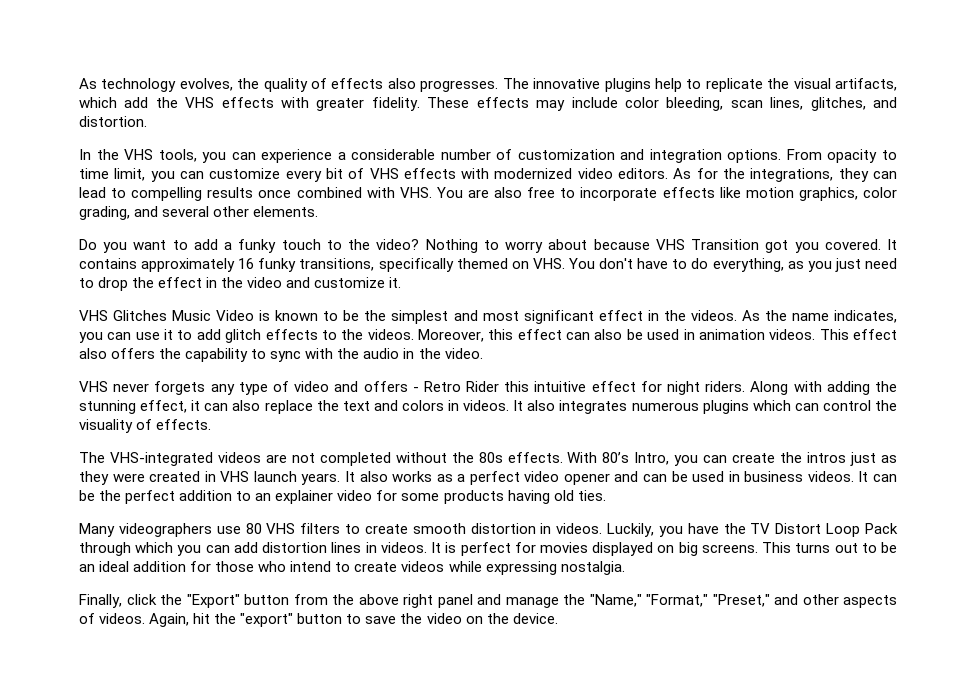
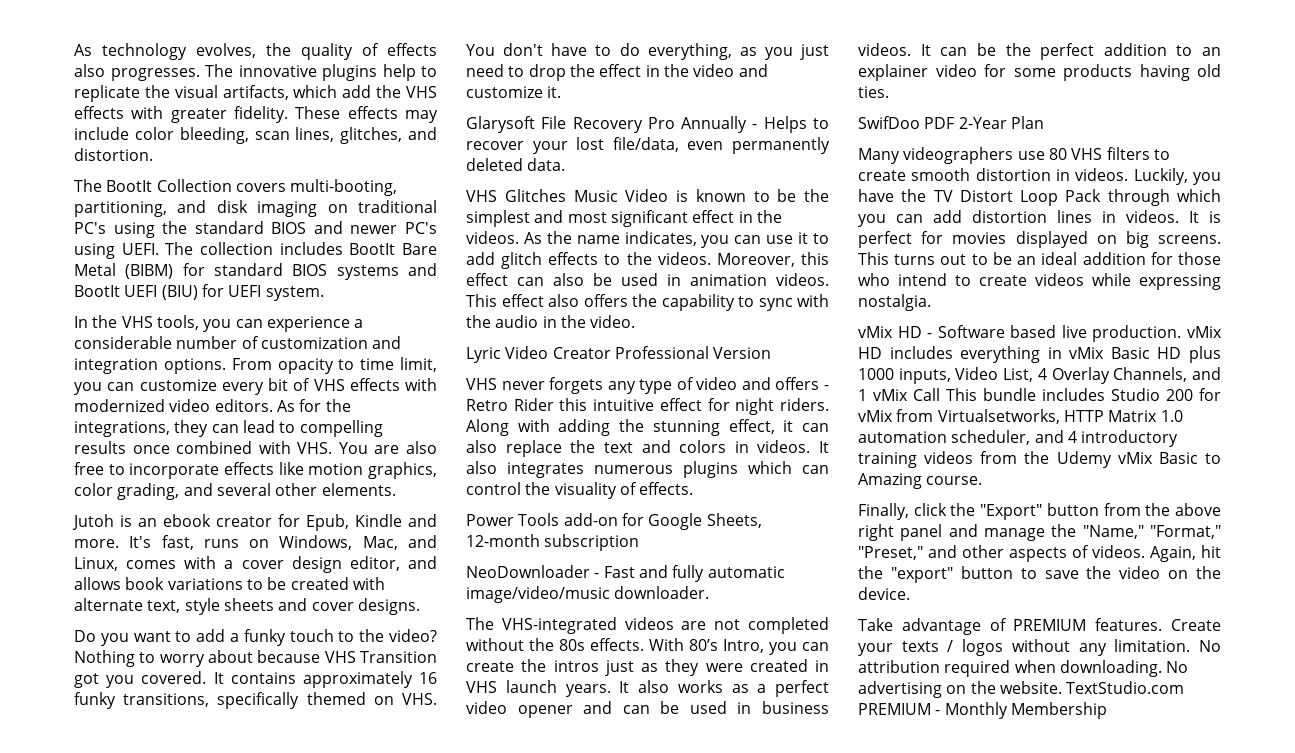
+ The BootIt Collection covers multi-booting, partitioning, and disk imaging on traditional PC's using the standard BIOS and newer PC's using UEFI. The collection includes BootIt Bare Metal (BIBM) for standard BIOS systems and BootIt UEFI (BIU) for UEFI system.
+ Jutoh is an ebook creator for Epub, Kindle and more. It's fast, runs on Windows, Mac, and Linux, comes with a cover design editor, and allows book variations to be created with alternate text, style sheets and cover designs.
+ Glarysoft File Recovery Pro Annually - Helps to recover your lost file/data, even permanently deleted data.
+ Lyric Video Creator Professional Version
+ Power Tools add-on for Google Sheets, 12-month subscription
+ NeoDownloader - Fast and fully automatic image/video/music downloader.
+ SwifDoo PDF 2-Year Plan
+ vMix HD - Software based live production. vMix HD includes everything in vMix Basic HD plus 1000 inputs, Video List, 4 Overlay Channels, and 1 vMix Call This bundle includes Studio 200 for vMix from Virtualsetworks, HTTP Matrix 1.0 automation scheduler, and 4 introductory training videos from the Udemy vMix Basic to Amazing course.
+ Take advantage of PREMIUM features. Create your texts / logos without any limitation. No attribution required when downloading. No advertising on the website. TextStudio.com PREMIUM - Monthly Membership

